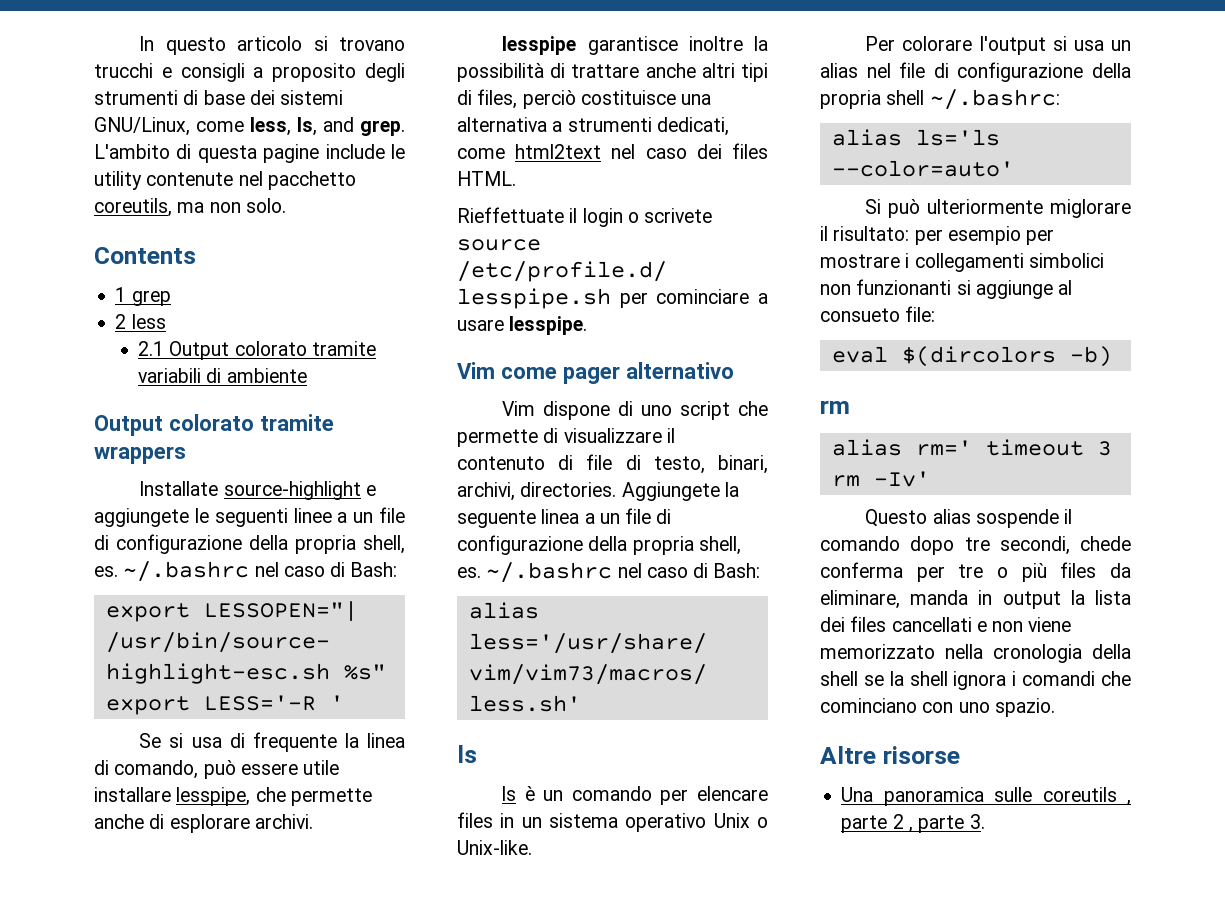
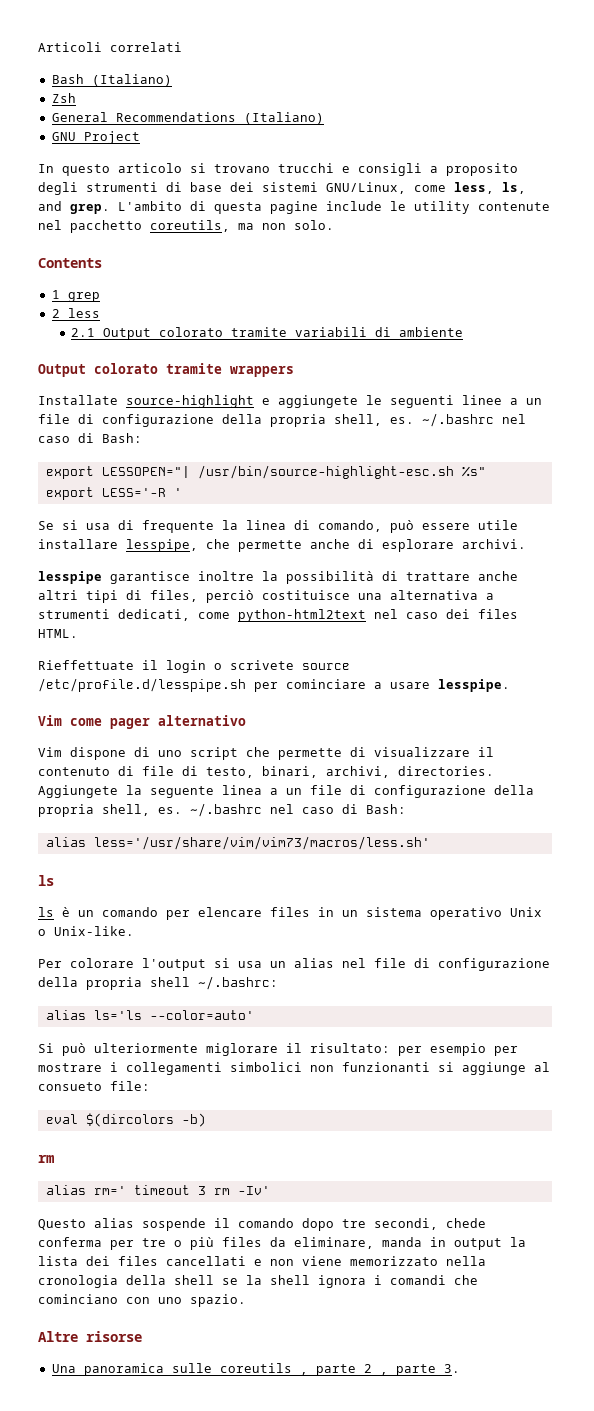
+ Articoli correlati
+ Bash (Italiano)
+ Zsh
+ General Recommendations (Italiano)
+ GNU Project
- lesspipe garantisce inoltre la possibilità di trattare anche altri tipi di files, perciò costituisce una alternativa a strumenti dedicati, come html2text nel caso dei files HTML.
+ lesspipe garantisce inoltre la possibilità di trattare anche altri tipi di files, perciò costituisce una alternativa a strumenti dedicati, come python-html2text nel caso dei files HTML.

